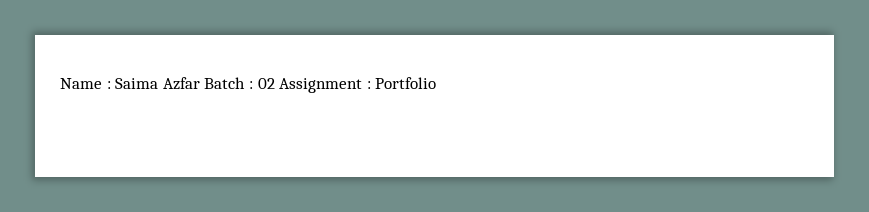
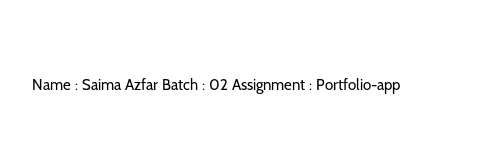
- Name : Saima Azfar Batch : 02 Assignment : Portfolio
+ Name : Saima Azfar Batch : 02 Assignment : Portfolio-app

